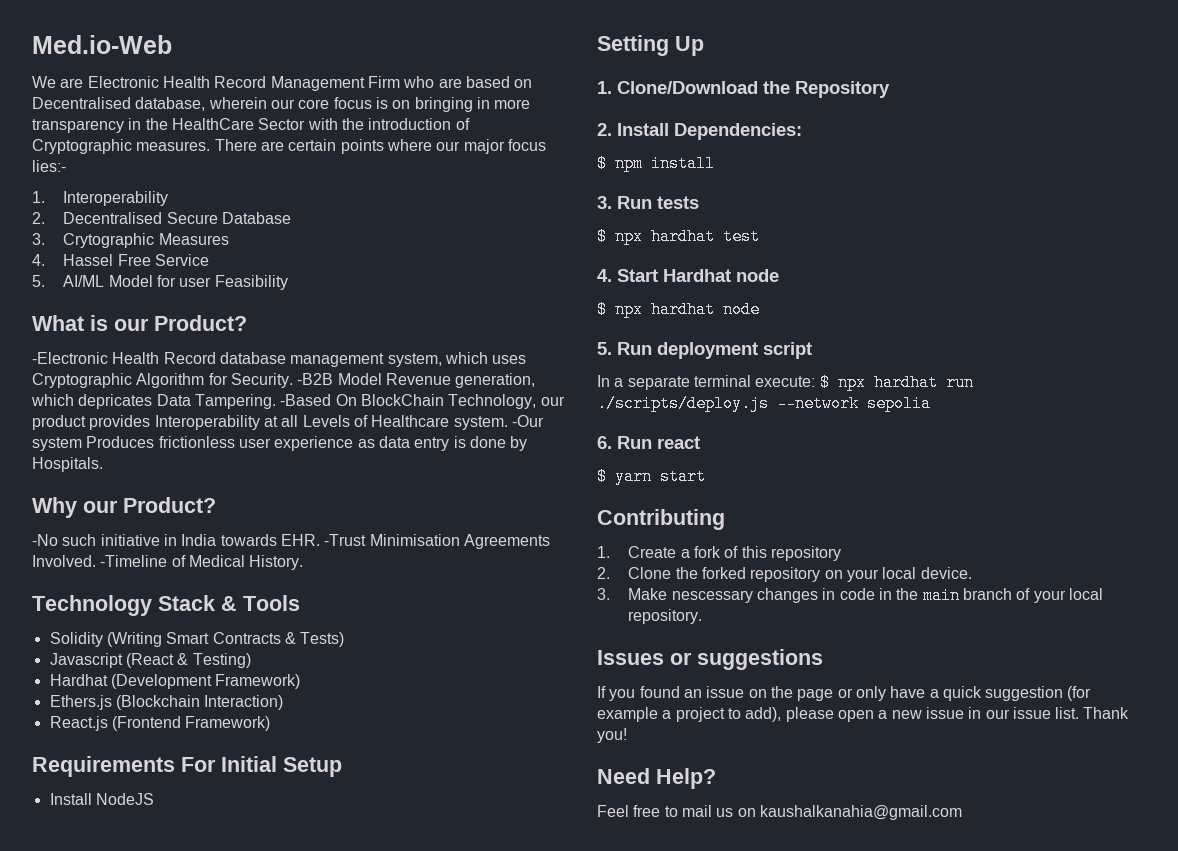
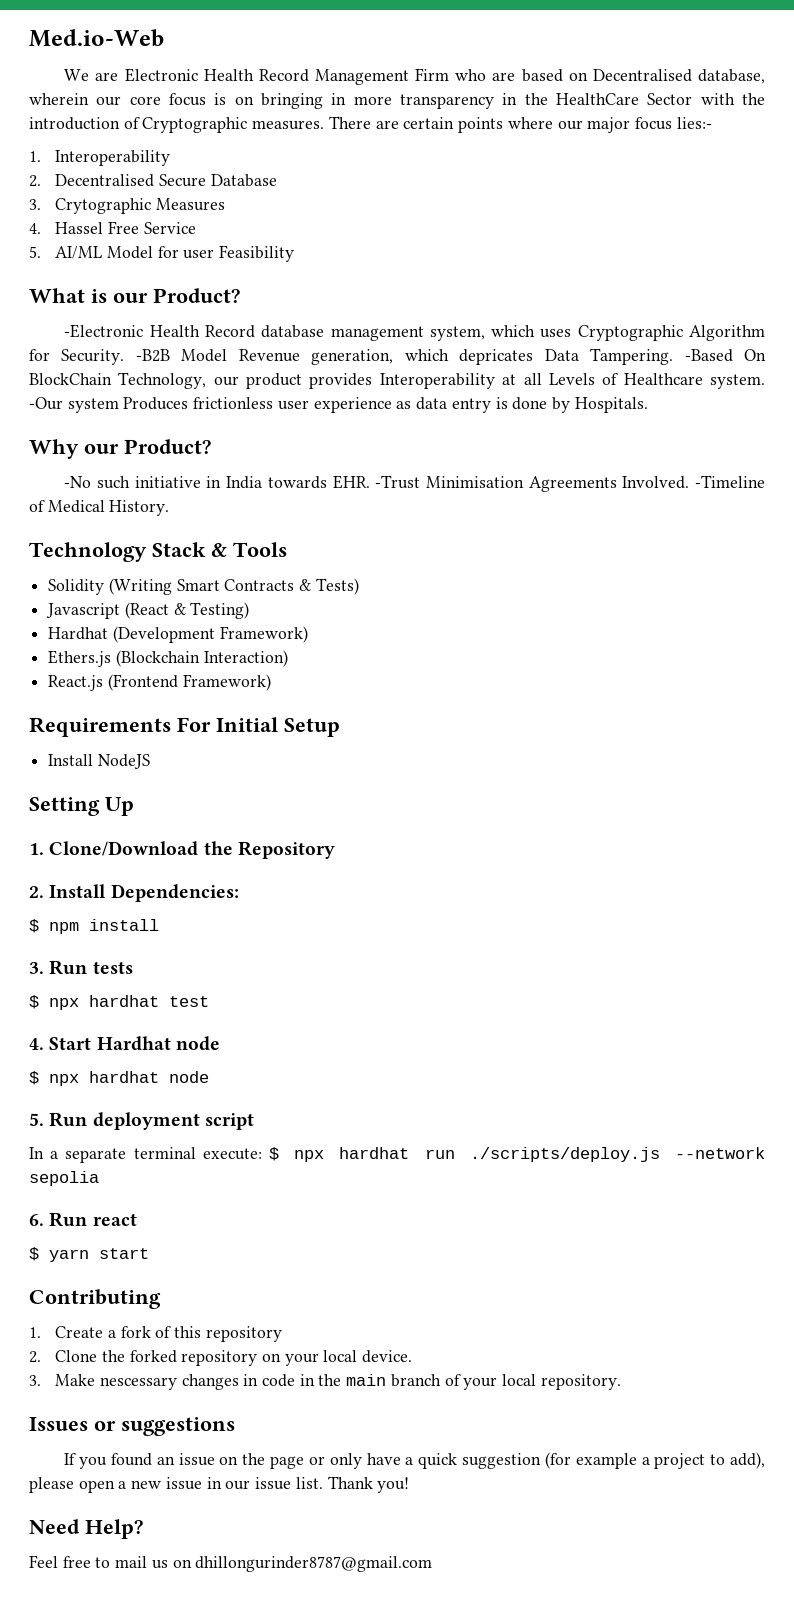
- Feel free to mail us on kaushalkanahia@gmail.com
+ Feel free to mail us on dhillongurinder8787@gmail.com

